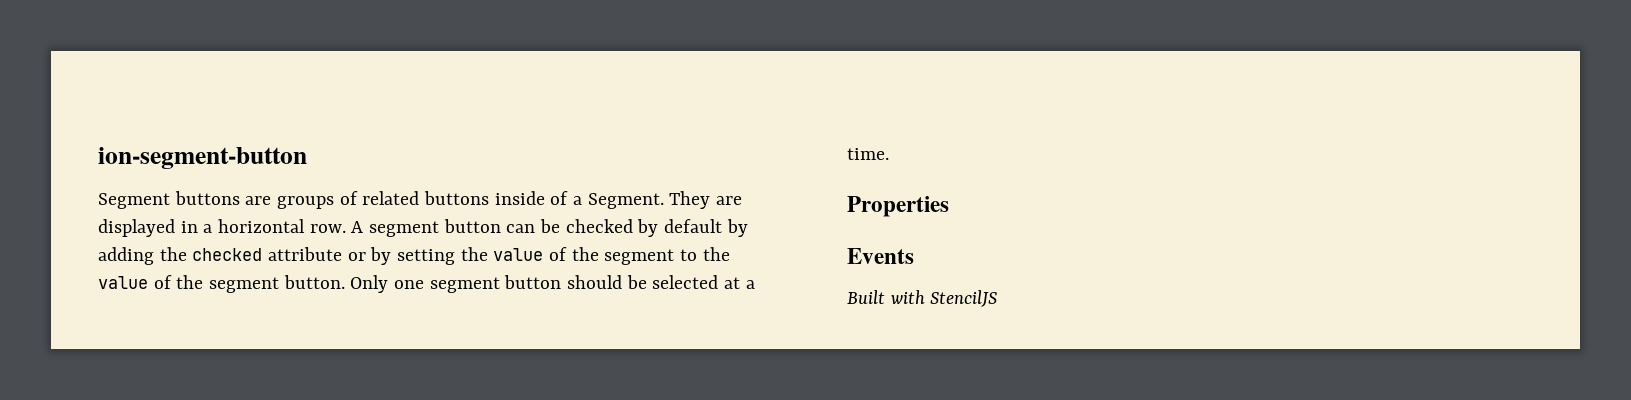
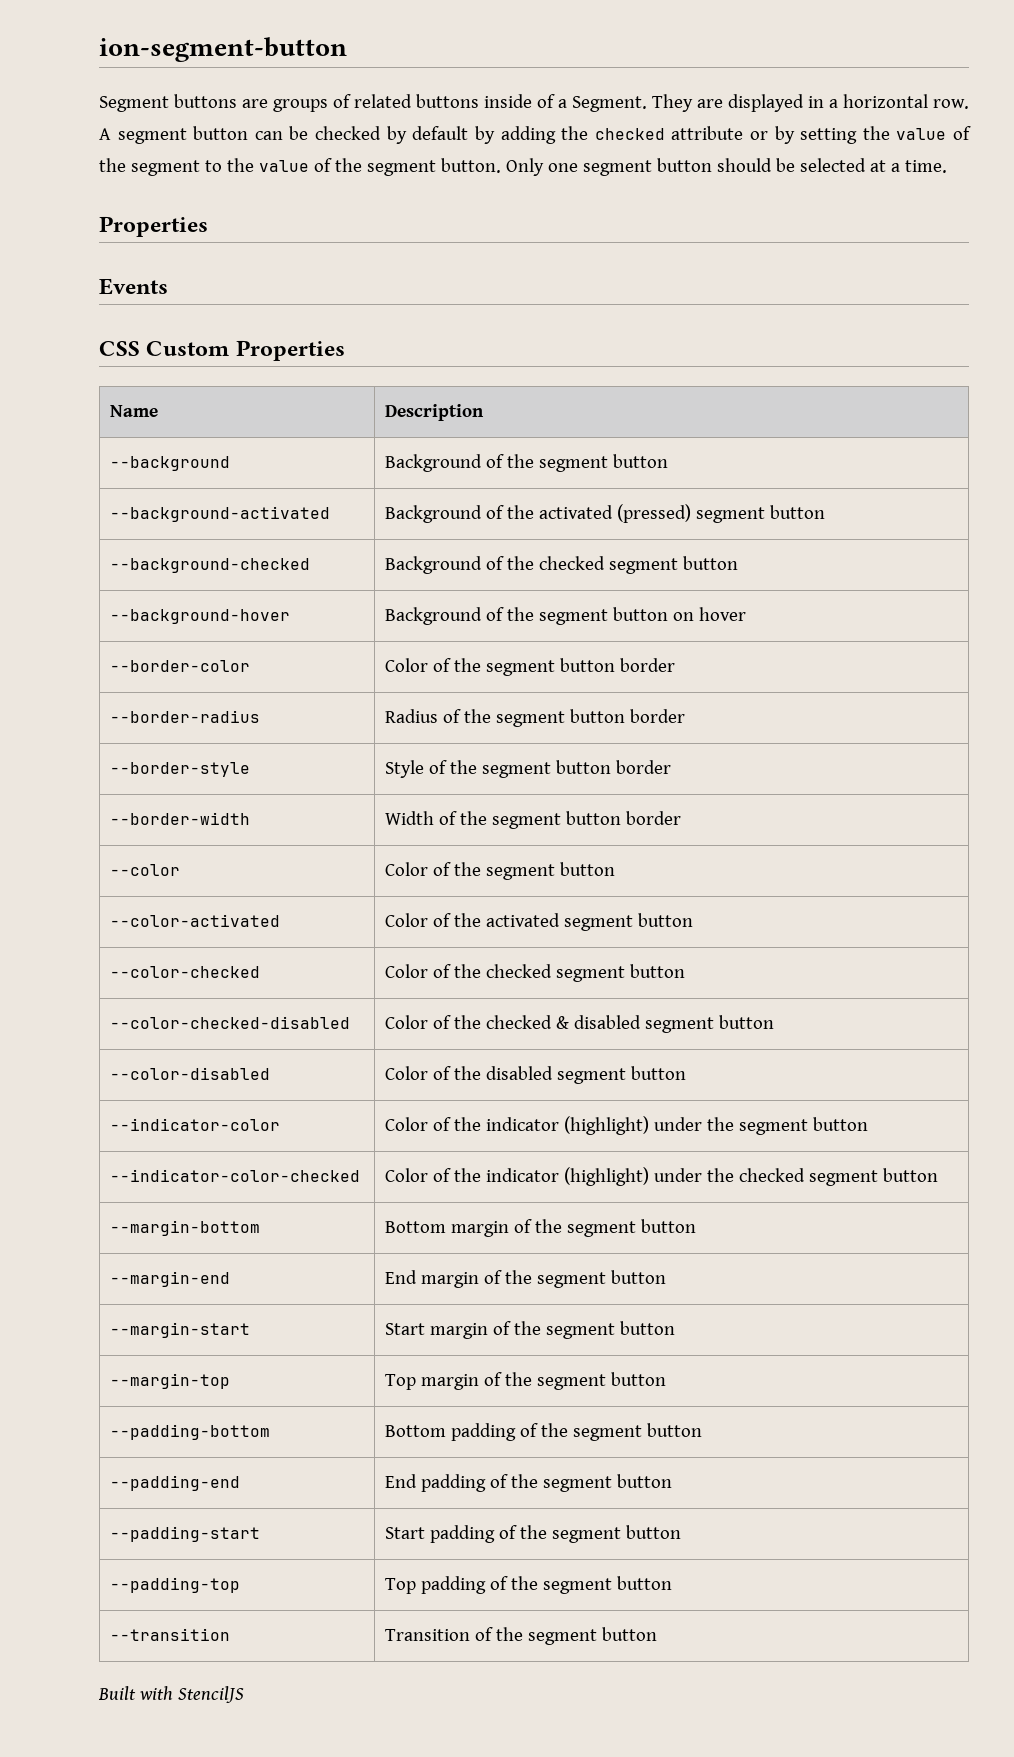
+ CSS Custom Properties
+ Name | Description
+ --background | Background of the segment button
+ --background-activated | Background of the activated (pressed) segment button
+ --background-checked | Background of the checked segment button
+ --background-hover | Background of the segment button on hover
+ --border-color | Color of the segment button border
+ --border-radius | Radius of the segment button border
+ --border-style | Style of the segment button border
+ --border-width | Width of the segment button border
+ --color | Color of the segment button
+ --color-activated | Color of the activated segment button
+ --color-checked | Color of the checked segment button
+ --color-checked-disabled | Color of the checked & disabled segment button
+ --color-disabled | Color of the disabled segment button
+ --indicator-color | Color of the indicator (highlight) under the segment button
+ --indicator-color-checked | Color of the indicator (highlight) under the checked segment button
+ --margin-bottom | Bottom margin of the segment button
+ --margin-end | End margin of the segment button
+ --margin-start | Start margin of the segment button
+ --margin-top | Top margin of the segment button
+ --padding-bottom | Bottom padding of the segment button
+ --padding-end | End padding of the segment button
+ --padding-start | Start padding of the segment button
+ --padding-top | Top padding of the segment button
+ --transition | Transition of the segment button

